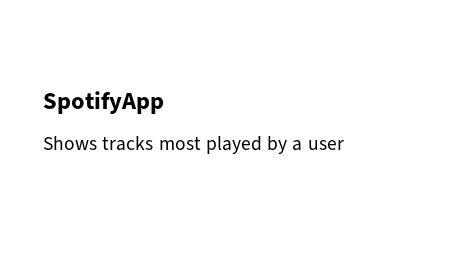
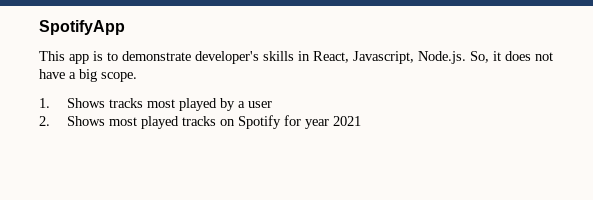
- Shows tracks most played by a user
+ This app is to demonstrate developer's skills in React, Javascript, Node.js. So, it does not have a big scope.
+ 1. Shows tracks most played by a user
+ 2. Shows most played tracks on Spotify for year 2021

